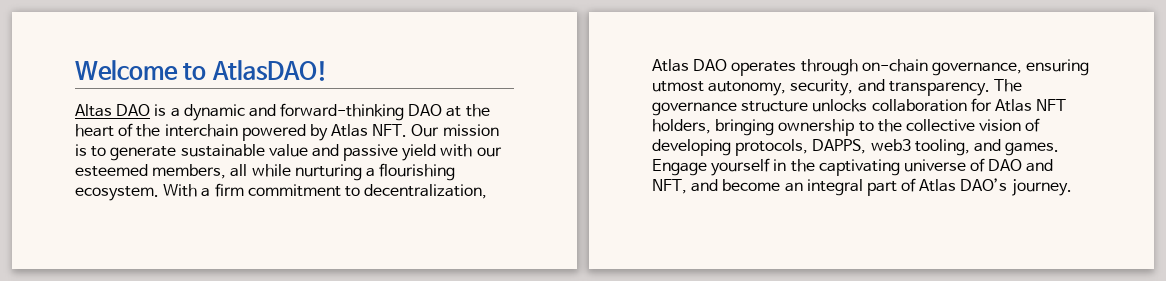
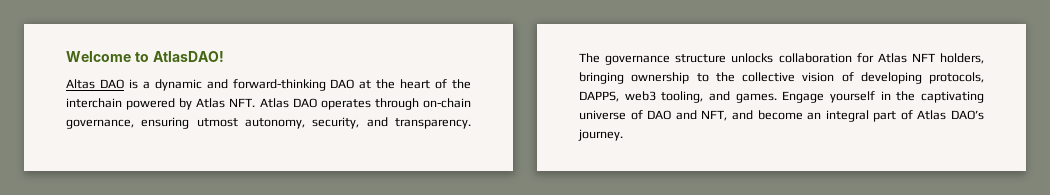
- Altas DAO is a dynamic and forward-thinking DAO at the heart of the interchain powered by Atlas NFT. Our mission is to generate sustainable value and passive yield with our esteemed members, all while nurturing a flourishing ecosystem. With a firm commitment to decentralization, Atlas DAO operates through on-chain governance, ensuring utmost autonomy, security, and transparency.
+ Altas DAO is a dynamic and forward-thinking DAO at the heart of the interchain powered by Atlas NFT. Atlas DAO operates through on-chain governance, ensuring utmost autonomy, security, and transparency.

